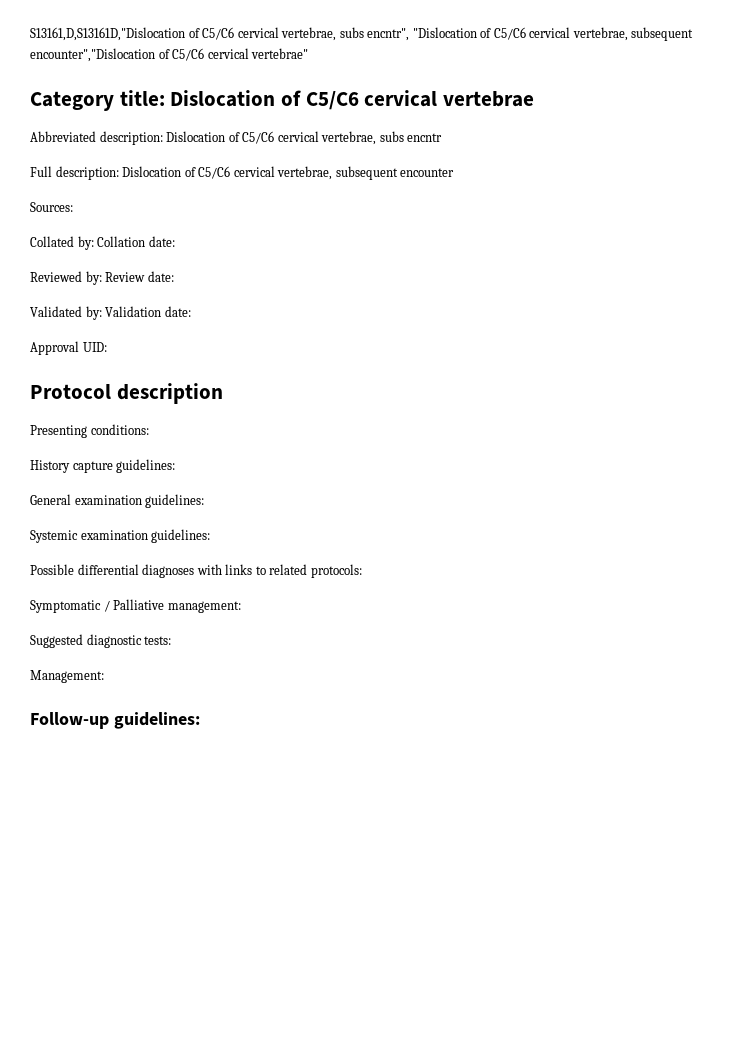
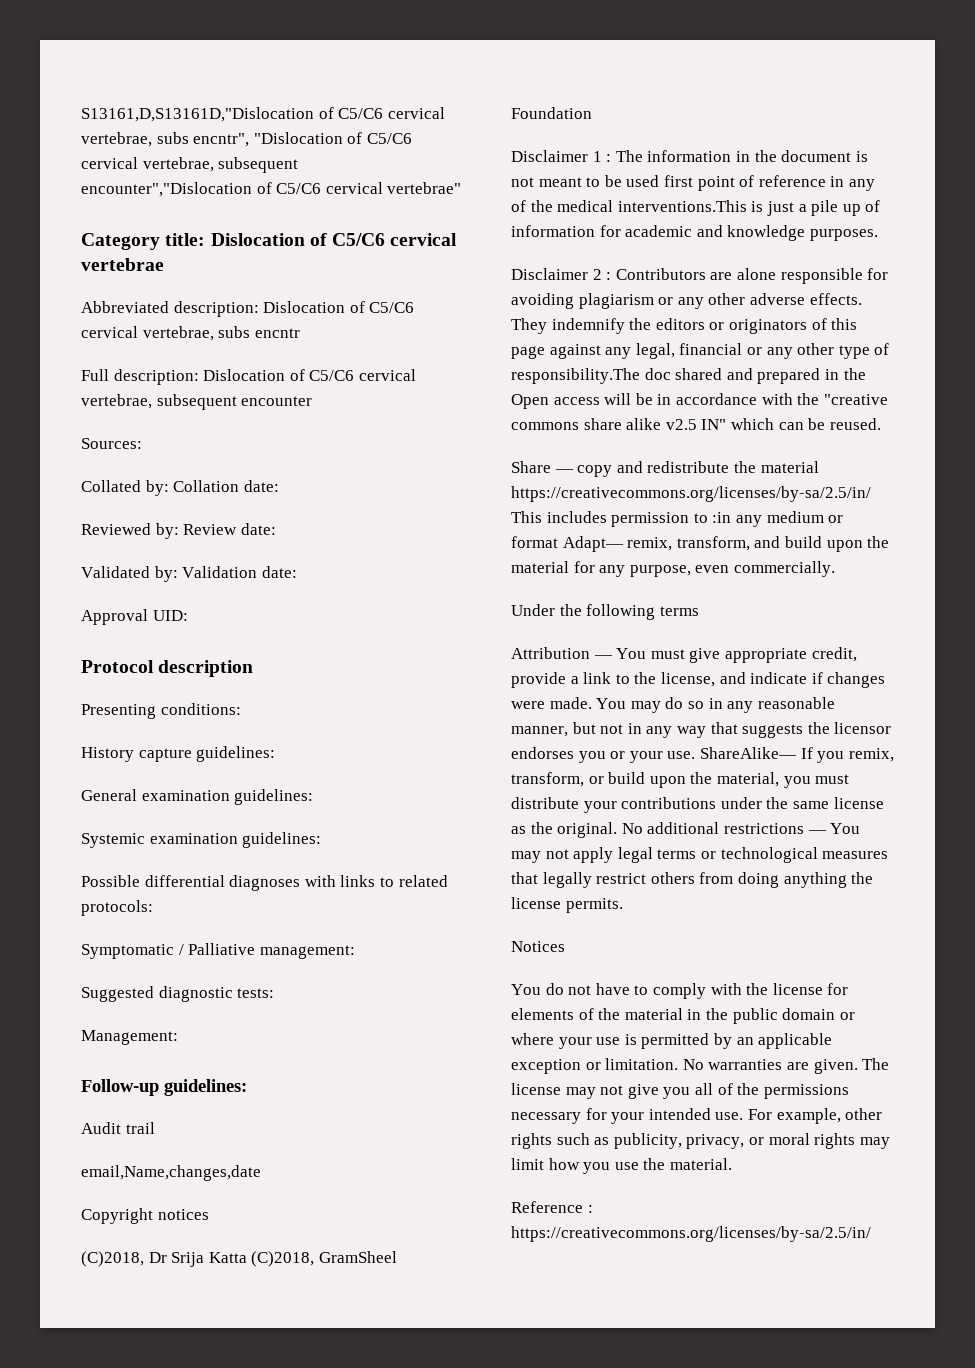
+ Audit trail
+ email,Name,changes,date
+ Copyright notices
+ (C)2018, Dr Srija Katta (C)2018, GramSheel Foundation
+ Disclaimer 1 : The information in the document is not meant to be used first point of reference in any of the medical interventions.This is just a pile up of information for academic and knowledge purposes.
+ Disclaimer 2 : Contributors are alone responsible for avoiding plagiarism or any other adverse effects. They indemnify the editors or originators of this page against any legal, financial or any other type of responsibility.The doc shared and prepared in the Open access will be in accordance with the "creative commons share alike v2.5 IN" which can be reused.
+ Share — copy and redistribute the material https://creativecommons.org/licenses/by-sa/2.5/in/ This includes permission to :in any medium or format Adapt— remix, transform, and build upon the material for any purpose, even commercially.
+ Under the following terms
+ Attribution — You must give appropriate credit, provide a link to the license, and indicate if changes were made. You may do so in any reasonable manner, but not in any way that suggests the licensor endorses you or your use. ShareAlike— If you remix, transform, or build upon the material, you must distribute your contributions under the same license as the original. No additional restrictions — You may not apply legal terms or technological measures that legally restrict others from doing anything the license permits.
+ Notices
+ You do not have to comply with the license for elements of the material in the public domain or where your use is permitted by an applicable exception or limitation. No warranties are given. The license may not give you all of the permissions necessary for your intended use. For example, other rights such as publicity, privacy, or moral rights may limit how you use the material.
+ Reference : https://creativecommons.org/licenses/by-sa/2.5/in/

